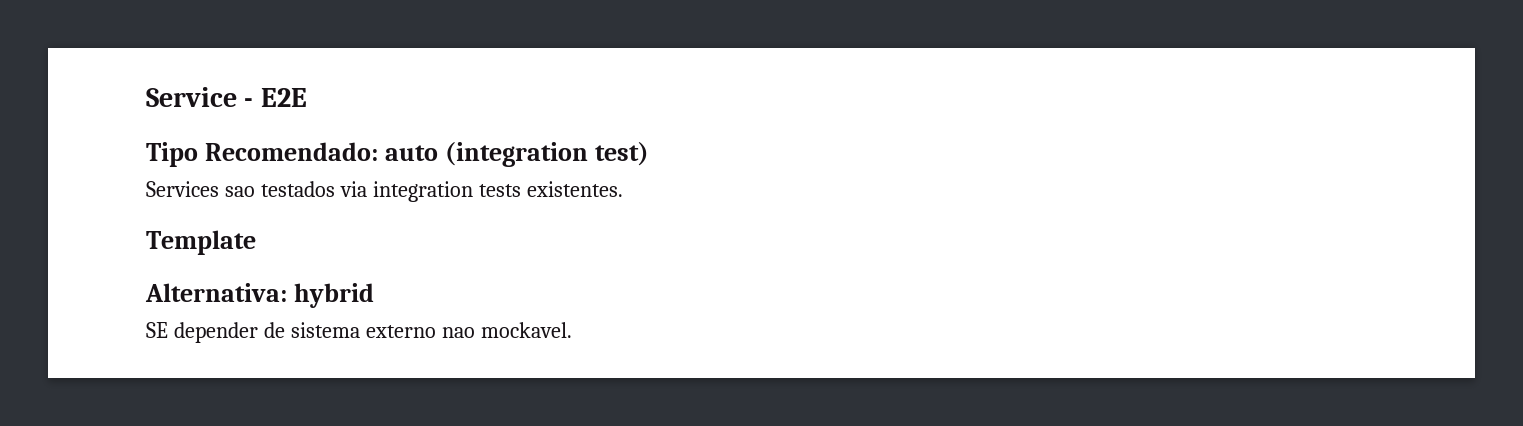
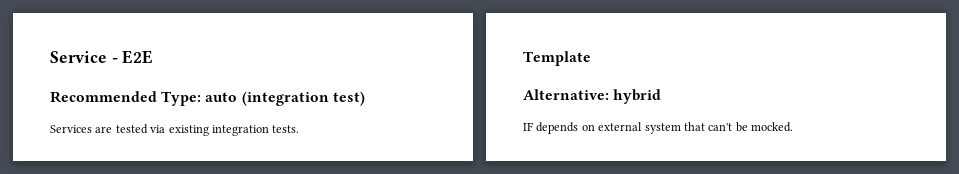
- Tipo Recomendado: auto (integration test)
+ Recommended Type: auto (integration test)
- Services sao testados via integration tests existentes.
+ Services are tested via existing integration tests.
- Alternativa: hybrid
+ Alternative: hybrid
- SE depender de sistema externo nao mockavel.
+ IF depends on external system that can't be mocked.

